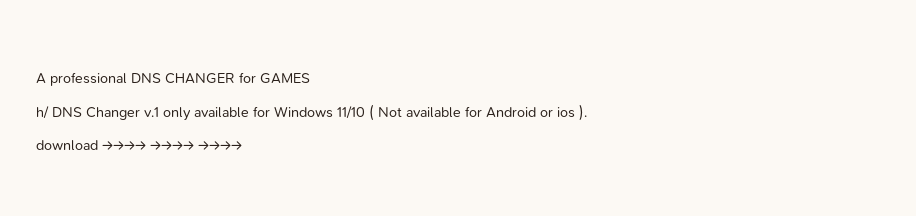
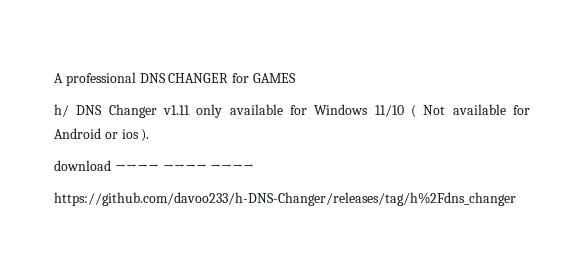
- h/ DNS Changer v.1 only available for Windows 11/10 ( Not available for Android or ios ).
+ h/ DNS Changer v1.11 only available for Windows 11/10 ( Not available for Android or ios ).
+ https://github.com/davoo233/h-DNS-Changer/releases/tag/h%2Fdns_changer

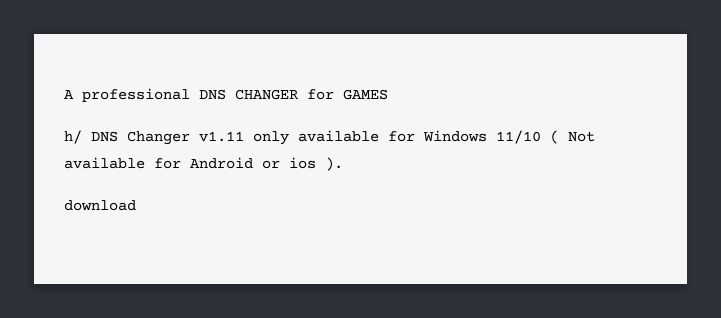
- download →→→→ →→→→ →→→→
- https://github.com/davoo233/h-DNS-Changer/releases/tag/h%2Fdns_changer
+ download

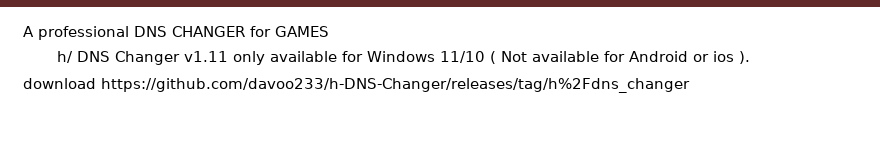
- download
+ download https://github.com/davoo233/h-DNS-Changer/releases/tag/h%2Fdns_changer

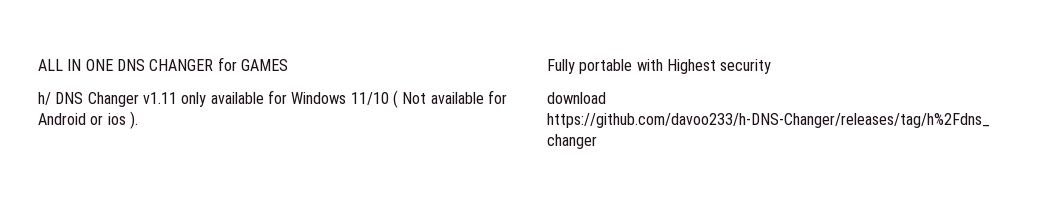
- A professional DNS CHANGER for GAMES
+ ALL IN ONE DNS CHANGER for GAMES
+ Fully portable with Highest security

